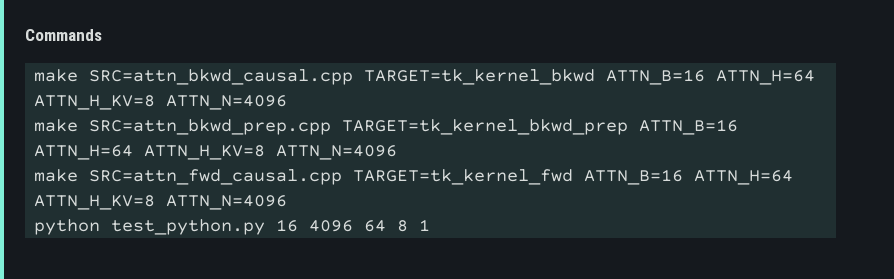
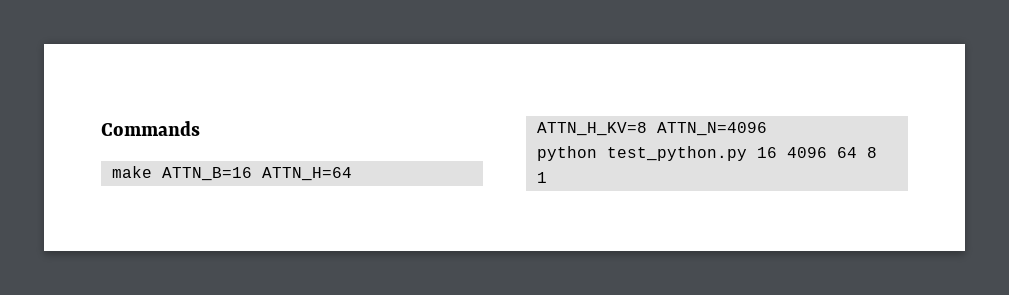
- make SRC=attn_bkwd_causal.cpp TARGET=tk_kernel_bkwd ATTN_B=16 ATTN_H=64 ATTN_H_KV=8 ATTN_N=4096
- make SRC=attn_bkwd_prep.cpp TARGET=tk_kernel_bkwd_prep ATTN_B=16 ATTN_H=64 ATTN_H_KV=8 ATTN_N=4096
- make SRC=attn_fwd_causal.cpp TARGET=tk_kernel_fwd ATTN_B=16 ATTN_H=64 ATTN_H_KV=8 ATTN_N=4096
+ make ATTN_B=16 ATTN_H=64 ATTN_H_KV=8 ATTN_N=4096

